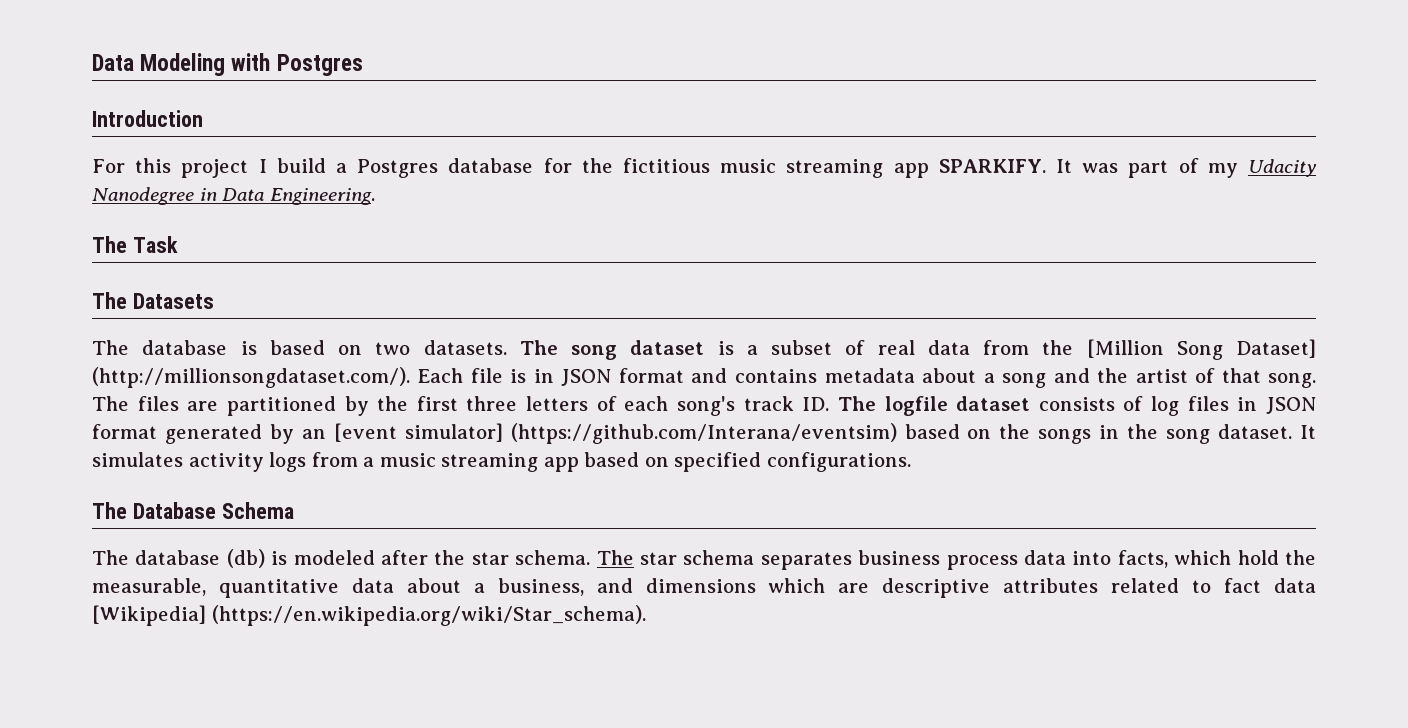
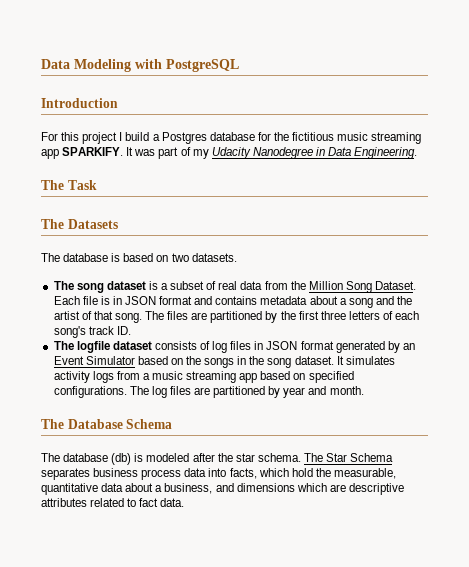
- Data Modeling with Postgres
+ Data Modeling with PostgreSQL
- The database is based on two datasets. The song dataset is a subset of real data from the [Million Song Dataset] (http://millionsongdataset.com/). Each file is in JSON format and contains metadata about a song and the artist of that song.
+ The database is based on two datasets.
+ The song dataset is a subset of real data from the Million Song Dataset. Each file is in JSON format and contains metadata about a song and the artist of that song.
- The files are partitioned by the first three letters of each song's track ID. The logfile dataset consists of log files in JSON format generated by an [event simulator] (https://github.com/Interana/eventsim) based on the songs in the song dataset.
+ The files are partitioned by the first three letters of each song's track ID.
+ The logfile dataset consists of log files in JSON format generated by an Event Simulator based on the songs in the song dataset.
+ The log files are partitioned by year and month.
- The star schema separates business process data into facts, which hold the measurable, quantitative data about a business, and dimensions which are descriptive attributes related to fact data [Wikipedia] (https://en.wikipedia.org/wiki/Star_schema).
+ The Star Schema separates business process data into facts, which hold the measurable, quantitative data about a business, and dimensions which are descriptive attributes related to fact data.

